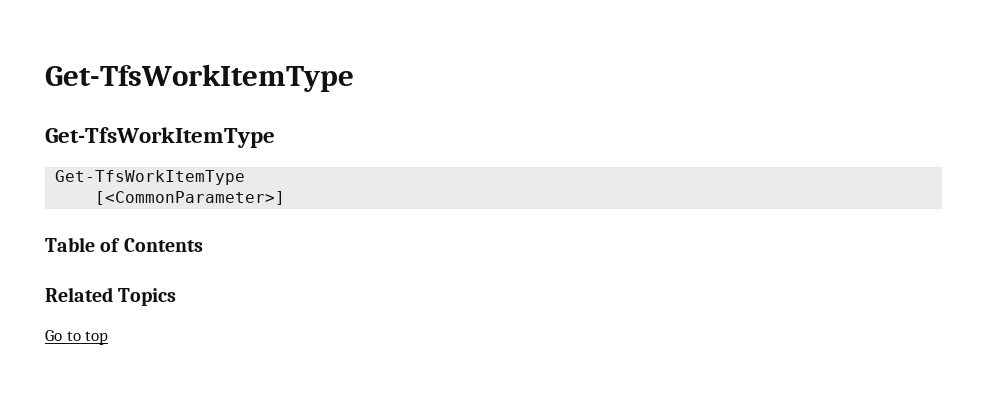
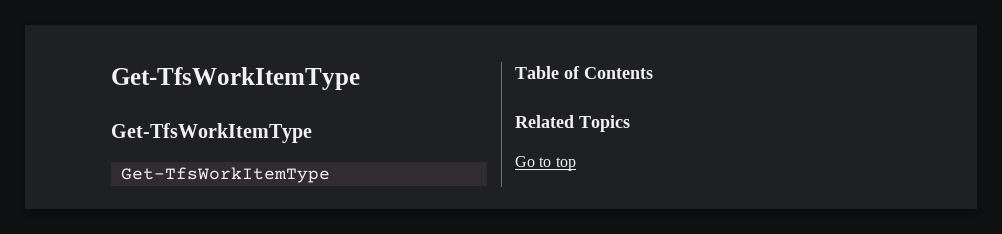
- [<CommonParameter>]

